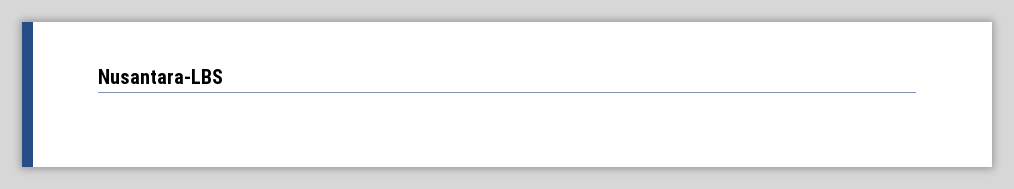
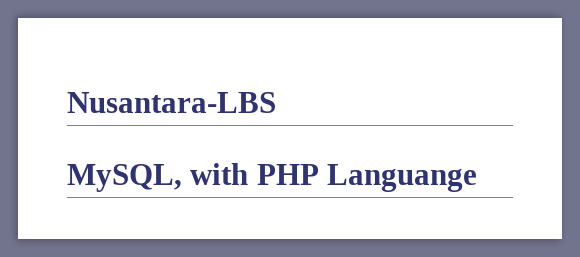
+ MySQL, with PHP Languange

